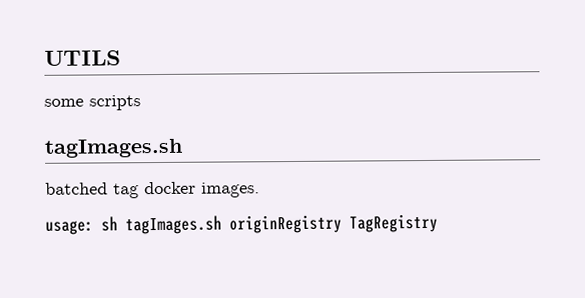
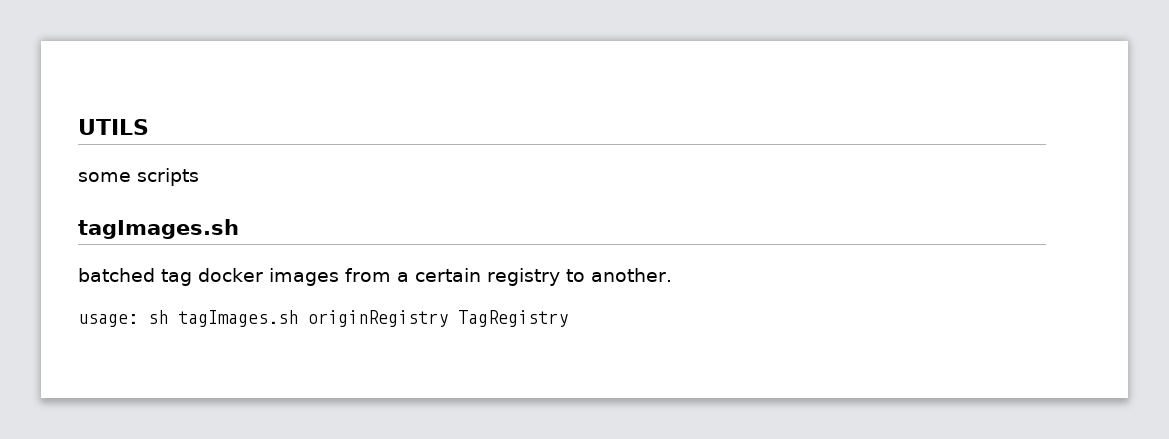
- batched tag docker images.
+ batched tag docker images from a certain registry to another.

